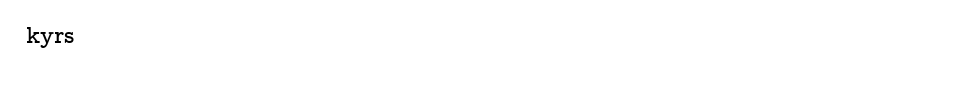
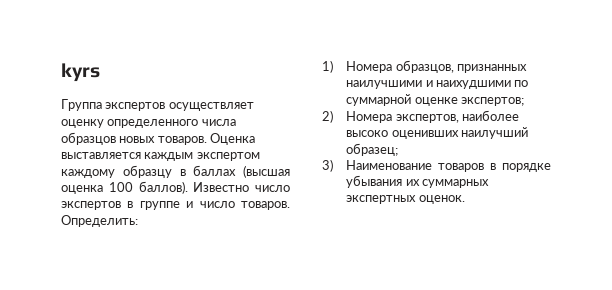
+ Группа экспертов осуществляет оценку определенного числа образцов новых товаров. Оценка выставляется каждым экспертом каждому образцу в баллах (высшая оценка 100 баллов). Известно число экспертов в группе и число товаров. Определить:
+ 1) Номера образцов, признанных наилучшими и наихудшими по суммарной оценке экспертов;
+ 2) Номера экспертов, наиболее высоко оценивших наилучший образец;
+ 3) Наименование товаров в порядке убывания их суммарных экспертных оценок.

